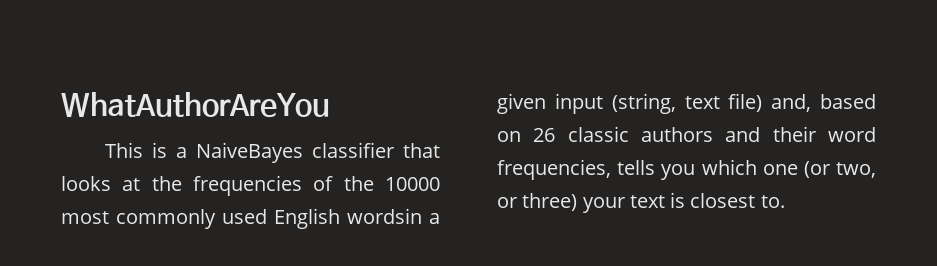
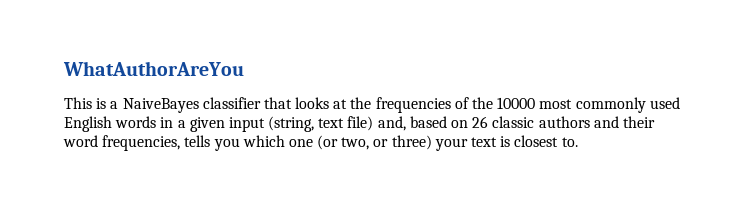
- This is a NaiveBayes classifier that looks at the frequencies of the 10000 most commonly used English wordsin a given input (string, text file) and, based on 26 classic authors and their word frequencies, tells you which one (or two, or three) your text is closest to.
+ This is a NaiveBayes classifier that looks at the frequencies of the 10000 most commonly used English words in a given input (string, text file) and, based on 26 classic authors and their word frequencies, tells you which one (or two, or three) your text is closest to.

